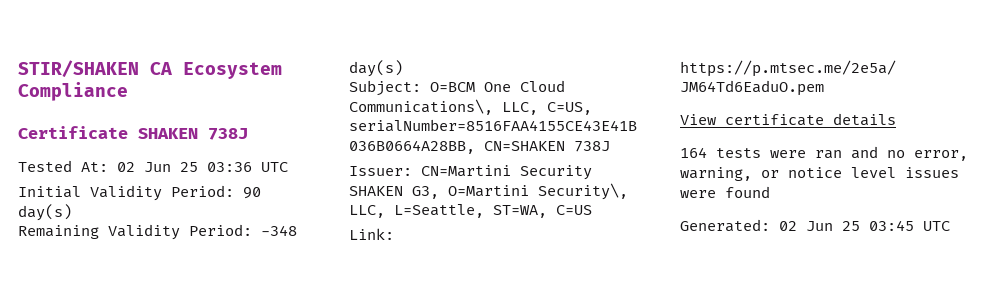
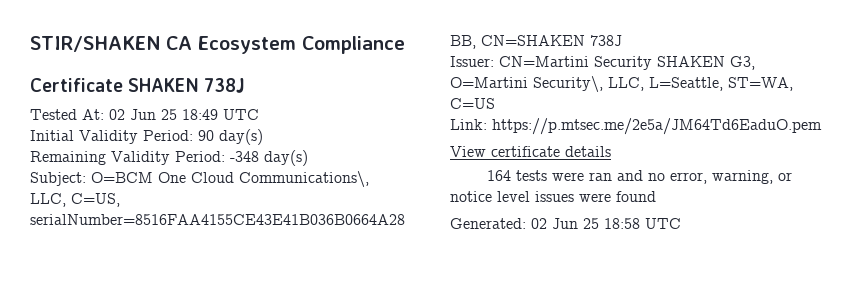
- Tested At: 02 Jun 25 03:36 UTC
+ Tested At: 02 Jun 25 18:49 UTC
- Generated: 02 Jun 25 03:45 UTC
+ Generated: 02 Jun 25 18:58 UTC

